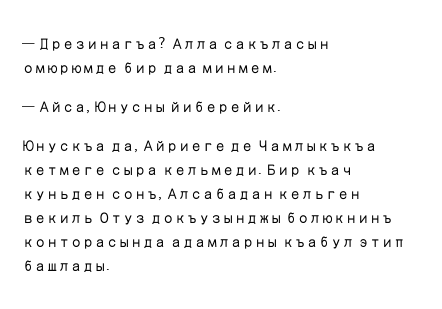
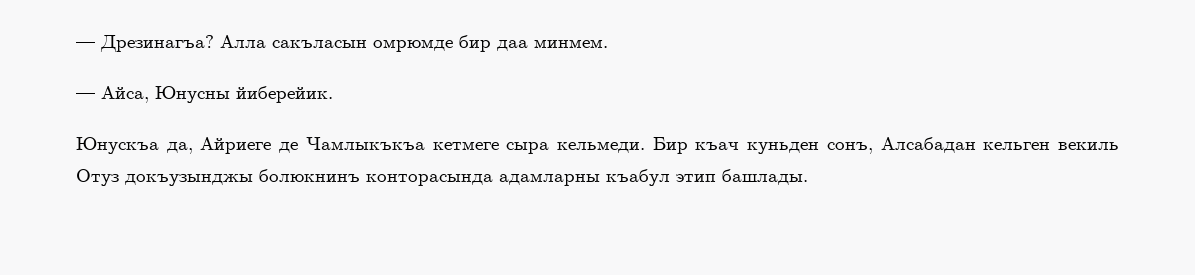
- Алла сакъласын омюрюмде бир даа минмем.
+ Алла сакъласын омрюмде бир даа минмем.

